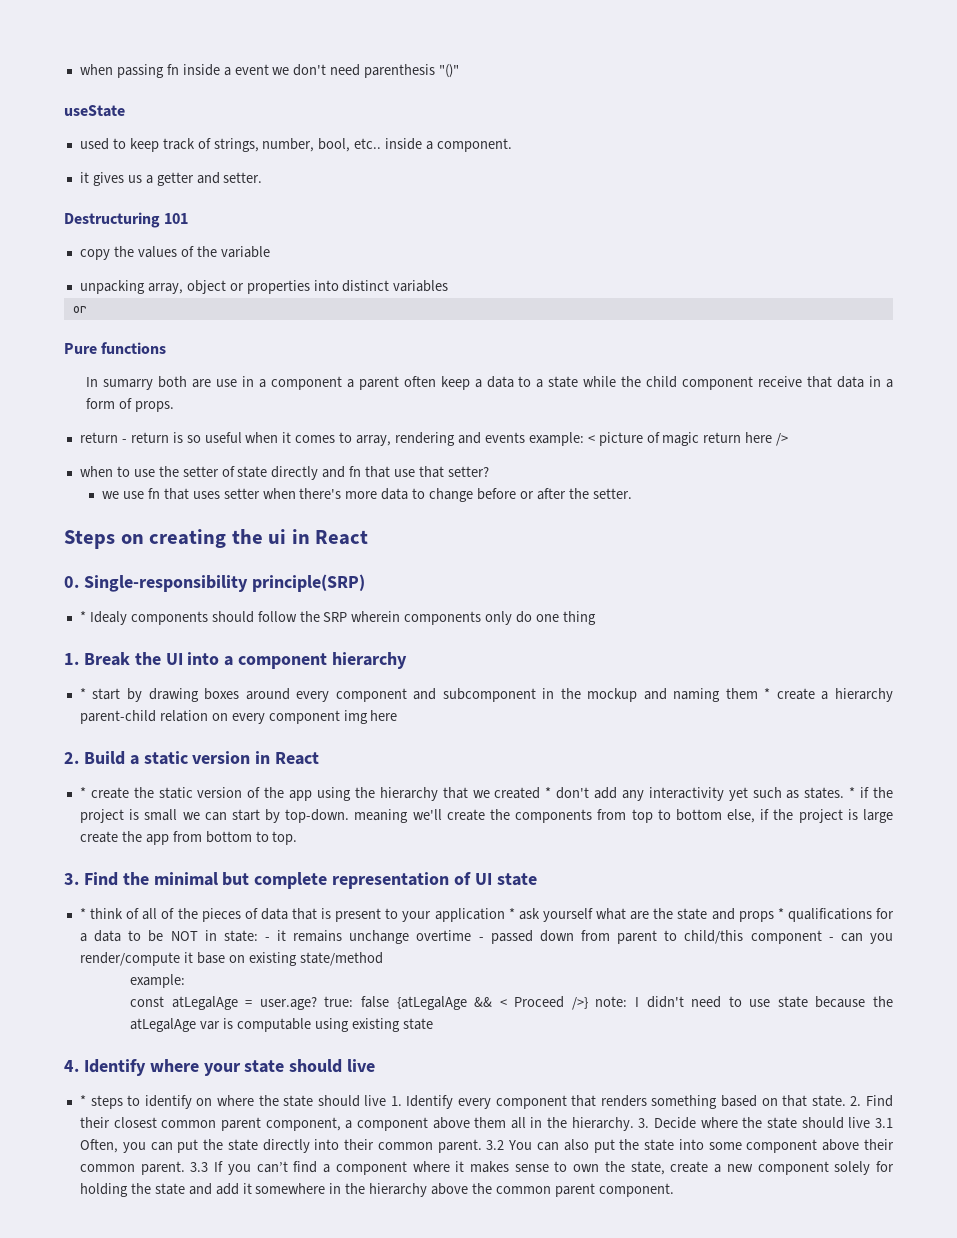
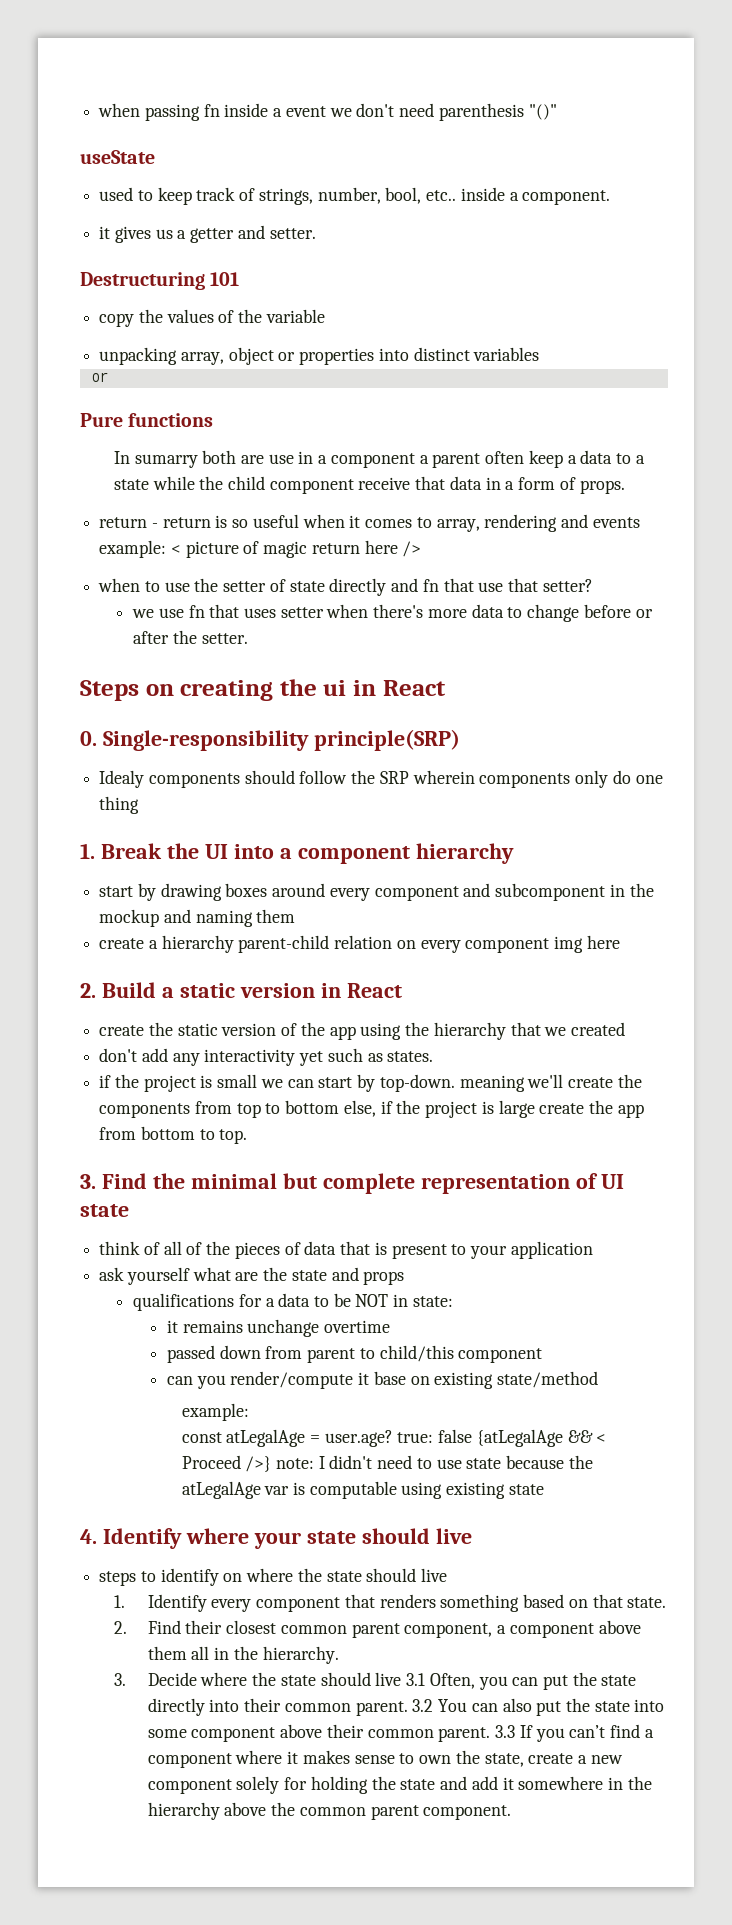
- * Idealy components should follow the SRP wherein components only do one thing
+ Idealy components should follow the SRP wherein components only do one thing
- * start by drawing boxes around every component and subcomponent in the mockup and naming them * create a hierarchy parent-child relation on every component img here
+ start by drawing boxes around every component and subcomponent in the mockup and naming them
+ create a hierarchy parent-child relation on every component img here
- * create the static version of the app using the hierarchy that we created * don't add any interactivity yet such as states. * if the project is small we can start by top-down. meaning we'll create the components from top to bottom else, if the project is large create the app from bottom to top.
+ create the static version of the app using the hierarchy that we created
+ don't add any interactivity yet such as states.
+ if the project is small we can start by top-down. meaning we'll create the components from top to bottom else, if the project is large create the app from bottom to top.
- * think of all of the pieces of data that is present to your application * ask yourself what are the state and props * qualifications for a data to be NOT in state: - it remains unchange overtime - passed down from parent to child/this component - can you render/compute it base on existing state/method
+ think of all of the pieces of data that is present to your application
+ ask yourself what are the state and props
+ qualifications for a data to be NOT in state:
+ it remains unchange overtime
+ passed down from parent to child/this component
+ can you render/compute it base on existing state/method
- * steps to identify on where the state should live 1. Identify every component that renders something based on that state. 2. Find their closest common parent component, a component above them all in the hierarchy. 3. Decide where the state should live 3.1 Often, you can put the state directly into their common parent.
+ steps to identify on where the state should live
+ 1. Identify every component that renders something based on that state.
+ 2. Find their closest common parent component, a component above them all in the hierarchy.
+ 3. Decide where the state should live 3.1 Often, you can put the state directly into their common parent.

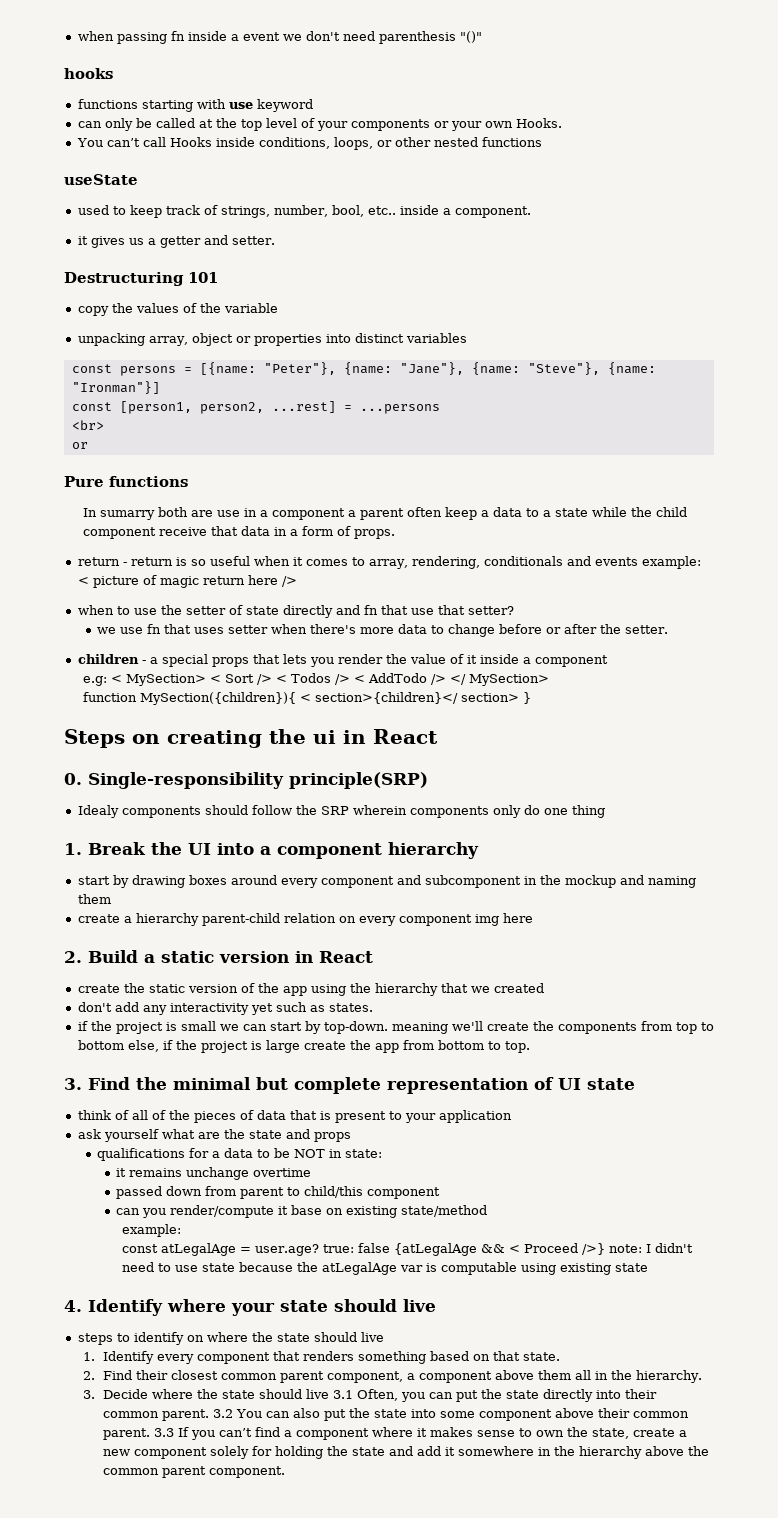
+ hooks
+ functions starting with use keyword
+ can only be called at the top level of your components or your own Hooks.
+ You can’t call Hooks inside conditions, loops, or other nested functions
+ const persons = [{name: "Peter"}, {name: "Jane"}, {name: "Steve"}, {name: "Ironman"}]
+ const [person1, person2, ...rest] = ...persons
+ <br>
- return - return is so useful when it comes to array, rendering and events example: < picture of magic return here />
+ return - return is so useful when it comes to array, rendering, conditionals and events example: < picture of magic return here />
+ children - a special props that lets you render the value of it inside a component
+ e.g: < MySection> < Sort /> < Todos /> < AddTodo /> </ MySection>
+ function MySection({children}){ < section>{children}</ section> }

